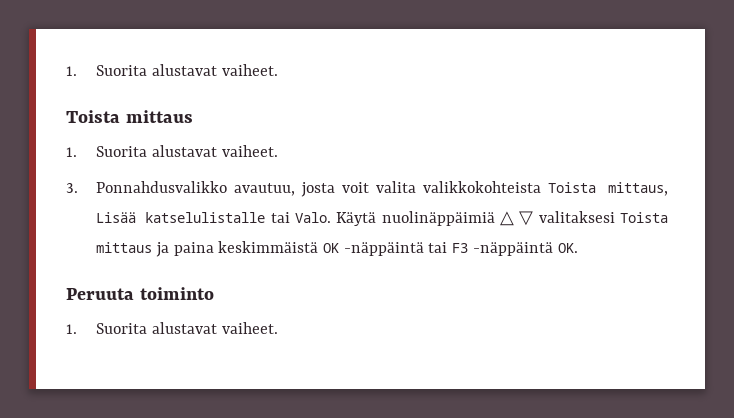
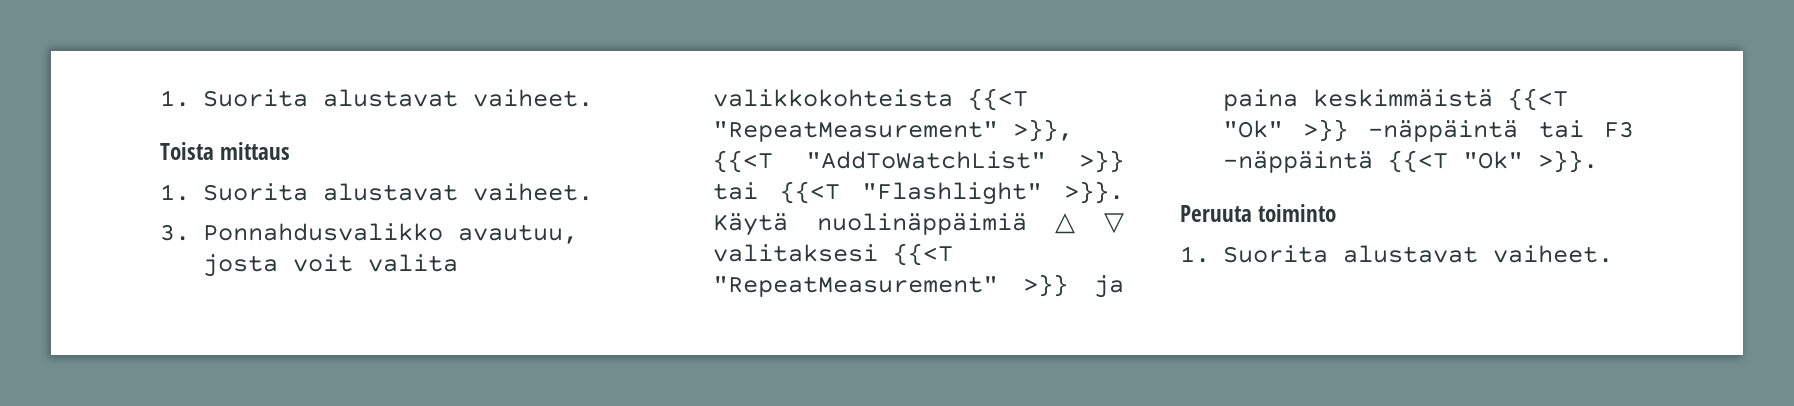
- 3. Ponnahdusvalikko avautuu, josta voit valita valikkokohteista Toista mittaus, Lisää katselulistalle tai Valo.
+ 3. Ponnahdusvalikko avautuu, josta voit valita valikkokohteista {{<T "RepeatMeasurement" >}}, {{<T "AddToWatchList" >}} tai {{<T "Flashlight" >}}.
- Käytä nuolinäppäimiä △ ▽ valitaksesi Toista mittaus ja paina keskimmäistä OK -näppäintä tai F3 -näppäintä OK.
+ Käytä nuolinäppäimiä △ ▽ valitaksesi {{<T "RepeatMeasurement" >}} ja paina keskimmäistä {{<T "Ok" >}} -näppäintä tai F3 -näppäintä {{<T "Ok" >}}.

